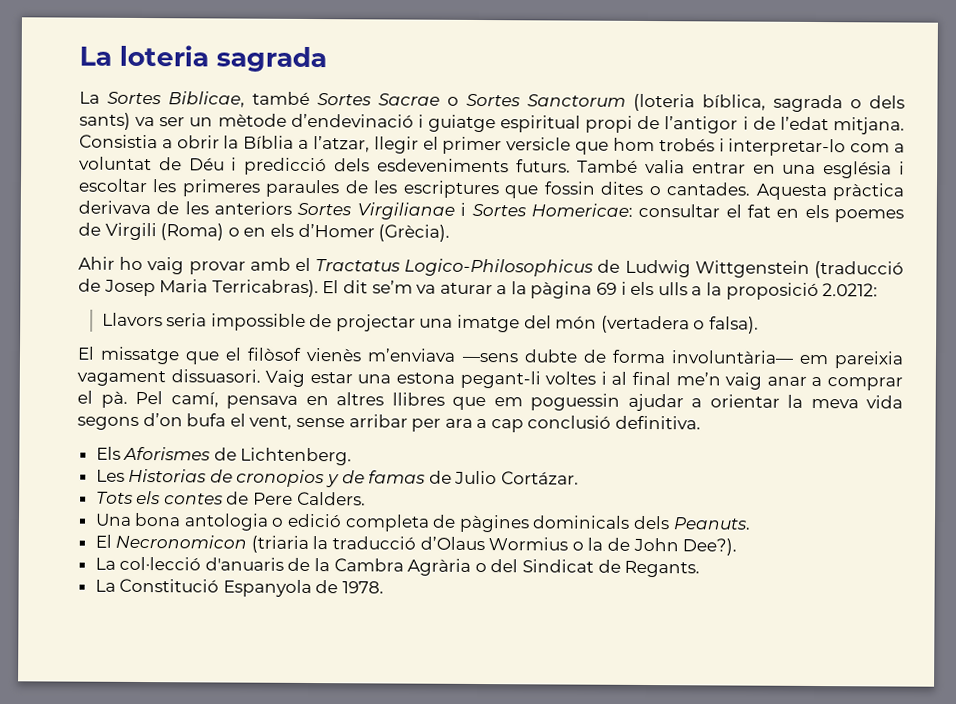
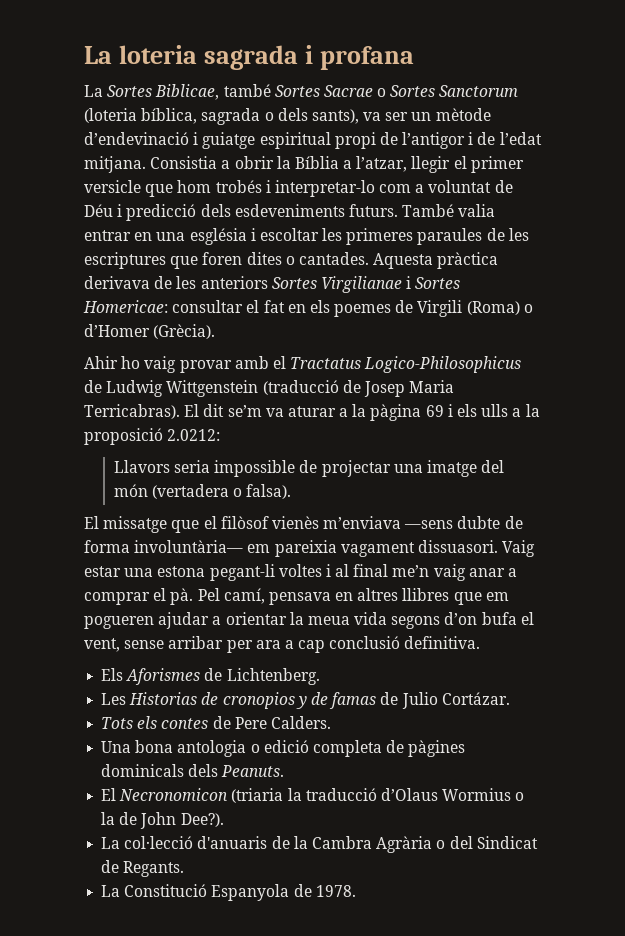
- La loteria sagrada
+ La loteria sagrada i profana
- La Sortes Biblicae, també Sortes Sacrae o Sortes Sanctorum (loteria bíblica, sagrada o dels sants) va ser un mètode d’endevinació i guiatge espiritual propi de l’antigor i de l’edat mitjana.
+ La Sortes Biblicae, també Sortes Sacrae o Sortes Sanctorum (loteria bíblica, sagrada o dels sants), va ser un mètode d’endevinació i guiatge espiritual propi de l’antigor i de l’edat mitjana.
- També valia entrar en una església i escoltar les primeres paraules de les escriptures que fossin dites o cantades.
+ També valia entrar en una església i escoltar les primeres paraules de les escriptures que foren dites o cantades.
- Aquesta pràctica derivava de les anteriors Sortes Virgilianae i Sortes Homericae: consultar el fat en els poemes de Virgili (Roma) o en els d’Homer (Grècia).
+ Aquesta pràctica derivava de les anteriors Sortes Virgilianae i Sortes Homericae: consultar el fat en els poemes de Virgili (Roma) o d’Homer (Grècia).
- Pel camí, pensava en altres llibres que em poguessin ajudar a orientar la meva vida segons d’on bufa el vent, sense arribar per ara a cap conclusió definitiva.
+ Pel camí, pensava en altres llibres que em pogueren ajudar a orientar la meua vida segons d’on bufa el vent, sense arribar per ara a cap conclusió definitiva.

